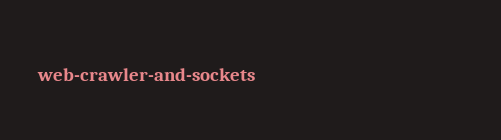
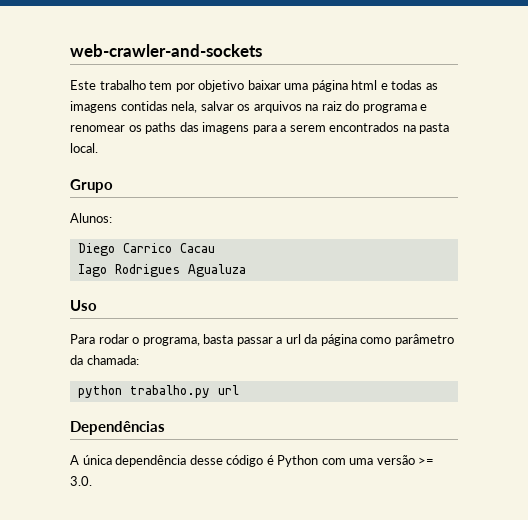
+ Este trabalho tem por objetivo baixar uma página html e todas as imagens contidas nela, salvar os arquivos na raiz do programa e renomear os paths das imagens para a serem encontrados na pasta local.
+ Grupo
+ Alunos:
+ Diego Carrico Cacau
+ Iago Rodrigues Agualuza
+ Uso
+ Para rodar o programa, basta passar a url da página como parâmetro da chamada:
+ python trabalho.py url
+ Dependências
+ A única dependência desse código é Python com uma versão >= 3.0.

